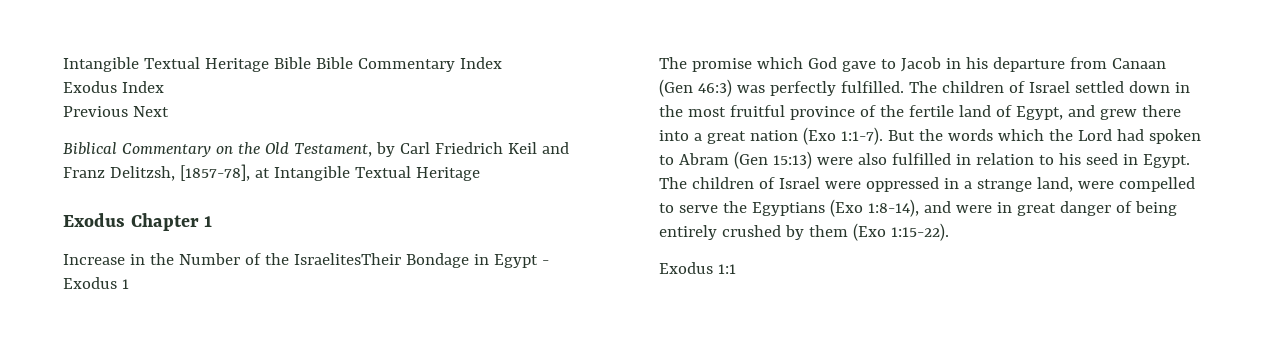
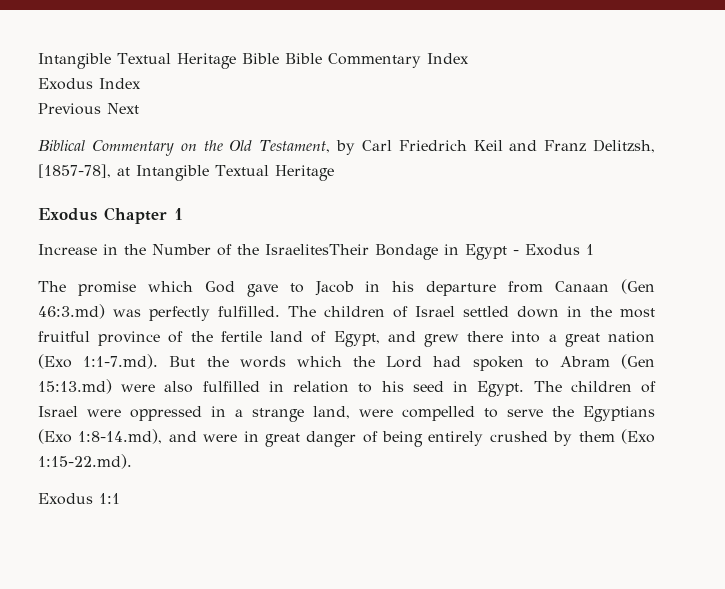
- The promise which God gave to Jacob in his departure from Canaan (Gen 46:3) was perfectly fulfilled.
+ The promise which God gave to Jacob in his departure from Canaan (Gen 46:3.md) was perfectly fulfilled.
- The children of Israel settled down in the most fruitful province of the fertile land of Egypt, and grew there into a great nation (Exo 1:1-7). But the words which the Lord had spoken to Abram (Gen 15:13) were also fulfilled in relation to his seed in Egypt.
+ The children of Israel settled down in the most fruitful province of the fertile land of Egypt, and grew there into a great nation (Exo 1:1-7.md). But the words which the Lord had spoken to Abram (Gen 15:13.md) were also fulfilled in relation to his seed in Egypt.
- The children of Israel were oppressed in a strange land, were compelled to serve the Egyptians (Exo 1:8-14), and were in great danger of being entirely crushed by them (Exo 1:15-22).
+ The children of Israel were oppressed in a strange land, were compelled to serve the Egyptians (Exo 1:8-14.md), and were in great danger of being entirely crushed by them (Exo 1:15-22.md).

